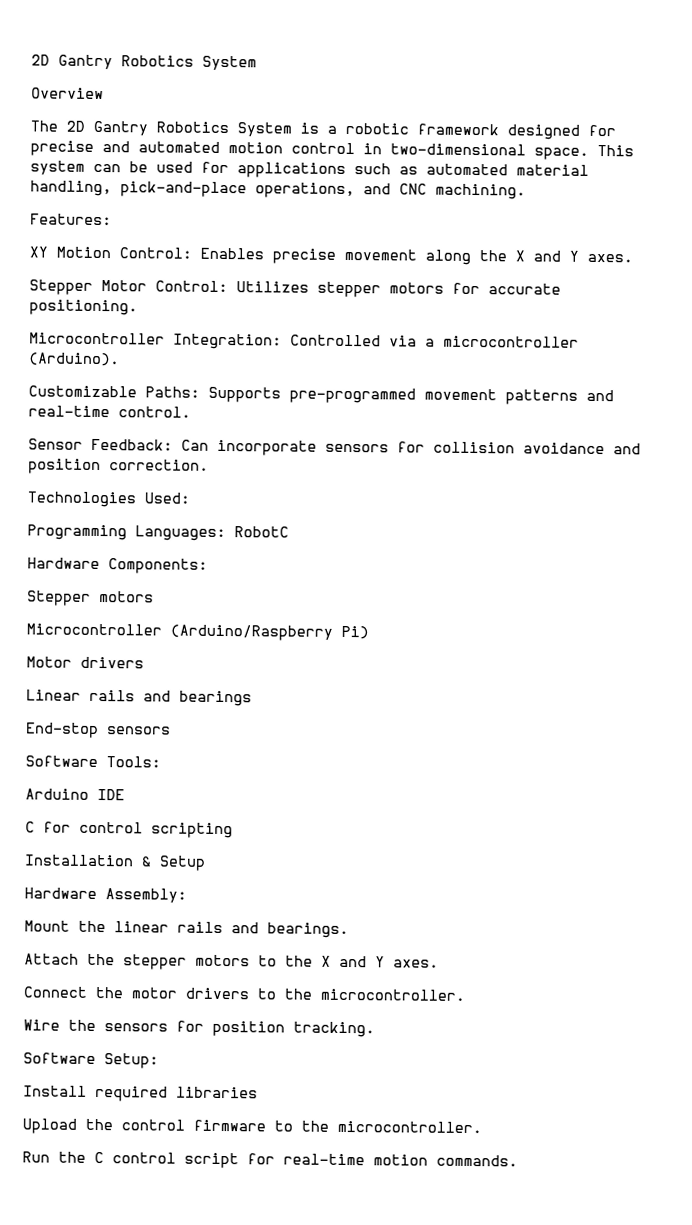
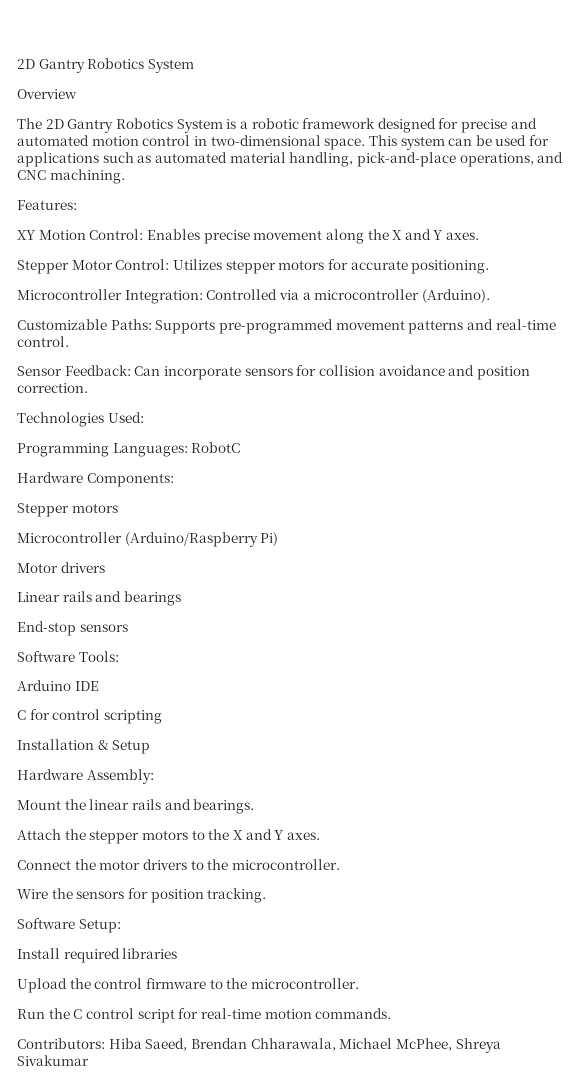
+ Contributors: Hiba Saeed, Brendan Chharawala, Michael McPhee, Shreya Sivakumar

